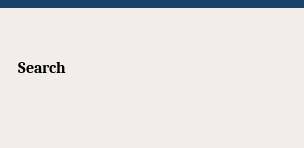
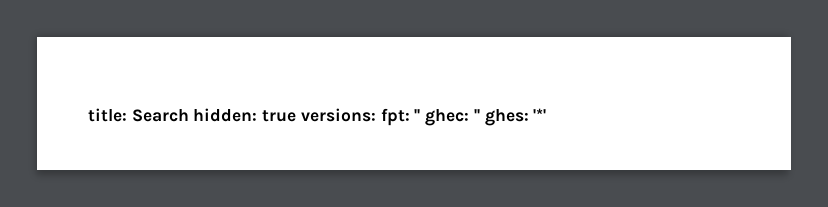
- Search
+ title: Search hidden: true versions: fpt: '' ghec: '' ghes: '*'

